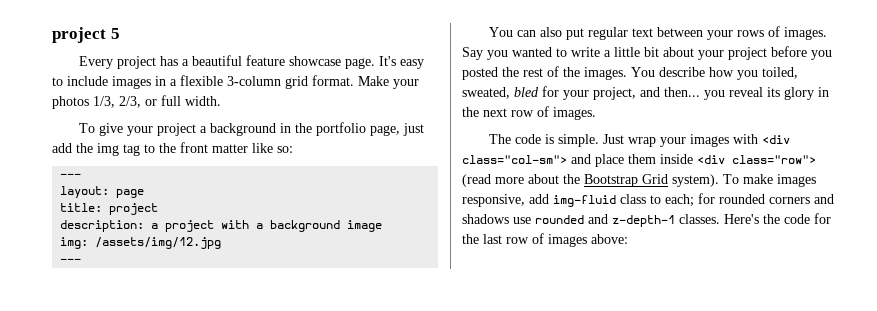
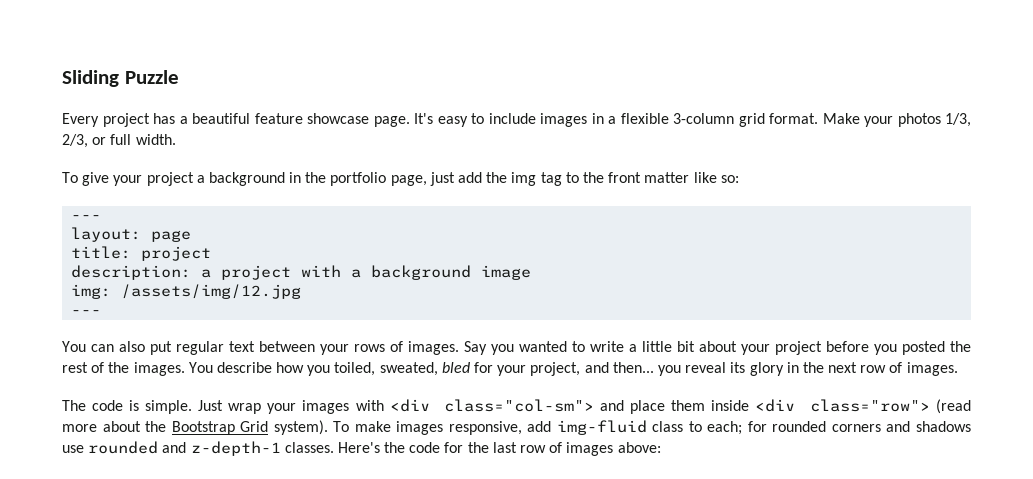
- project 5
+ Sliding Puzzle

